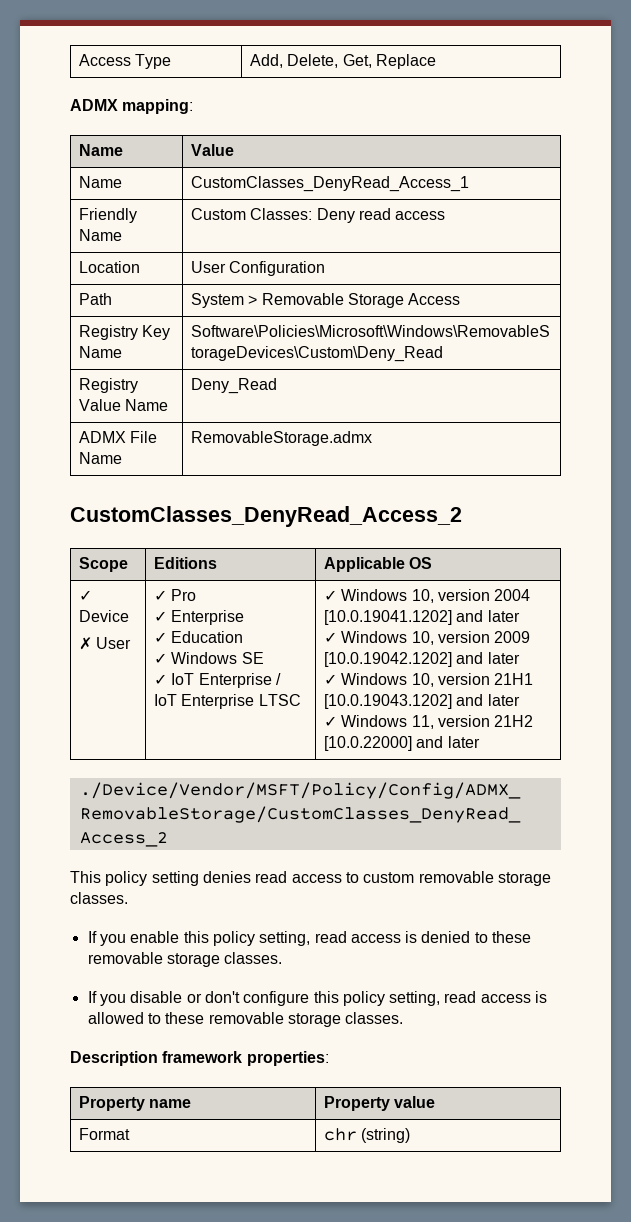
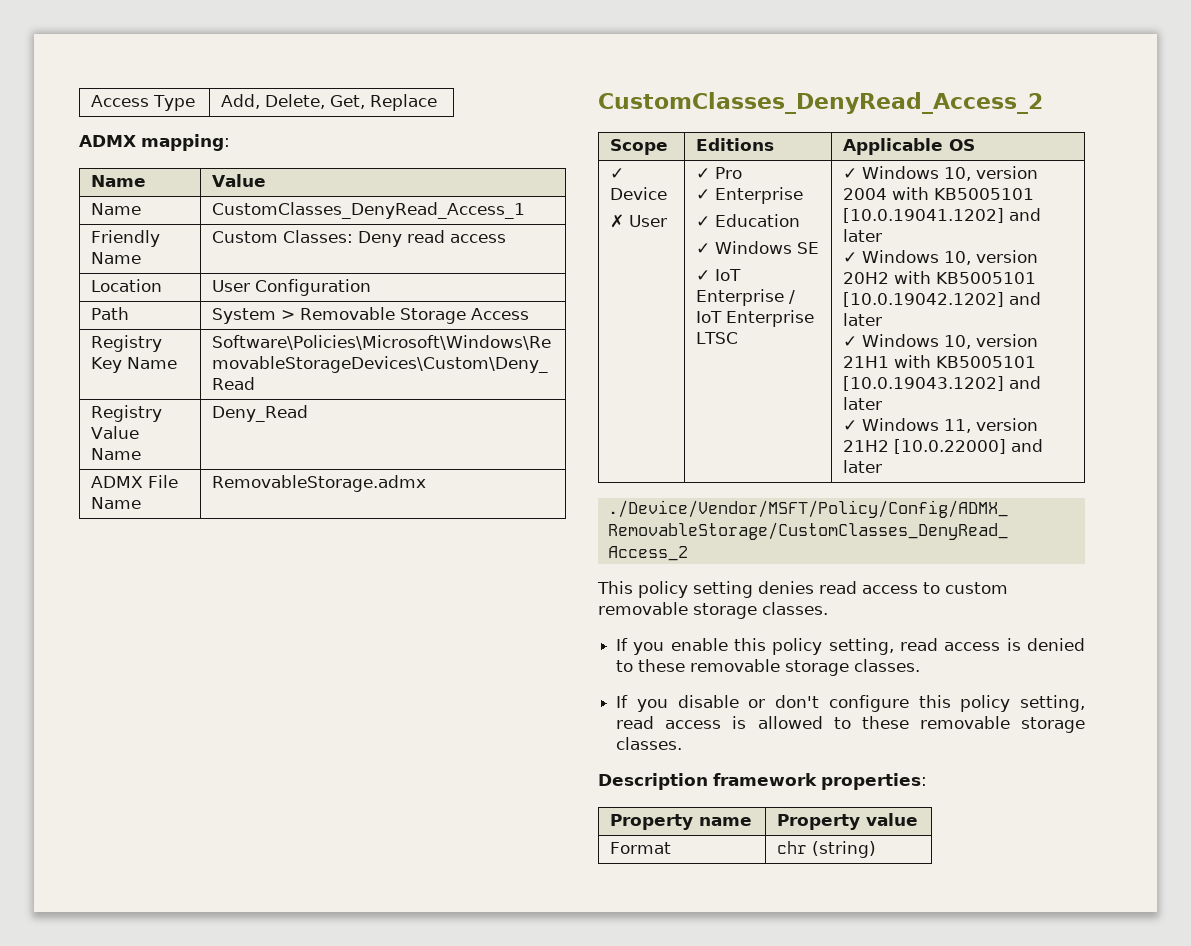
- ✓ Windows 10, version 2004 [10.0.19041.1202] and later
+ ✓ Windows 10, version 2004 with KB5005101 [10.0.19041.1202] and later
- ✓ Windows 10, version 2009 [10.0.19042.1202] and later
+ ✓ Windows 10, version 20H2 with KB5005101 [10.0.19042.1202] and later
- ✓ Windows 10, version 21H1 [10.0.19043.1202] and later
+ ✓ Windows 10, version 21H1 with KB5005101 [10.0.19043.1202] and later

